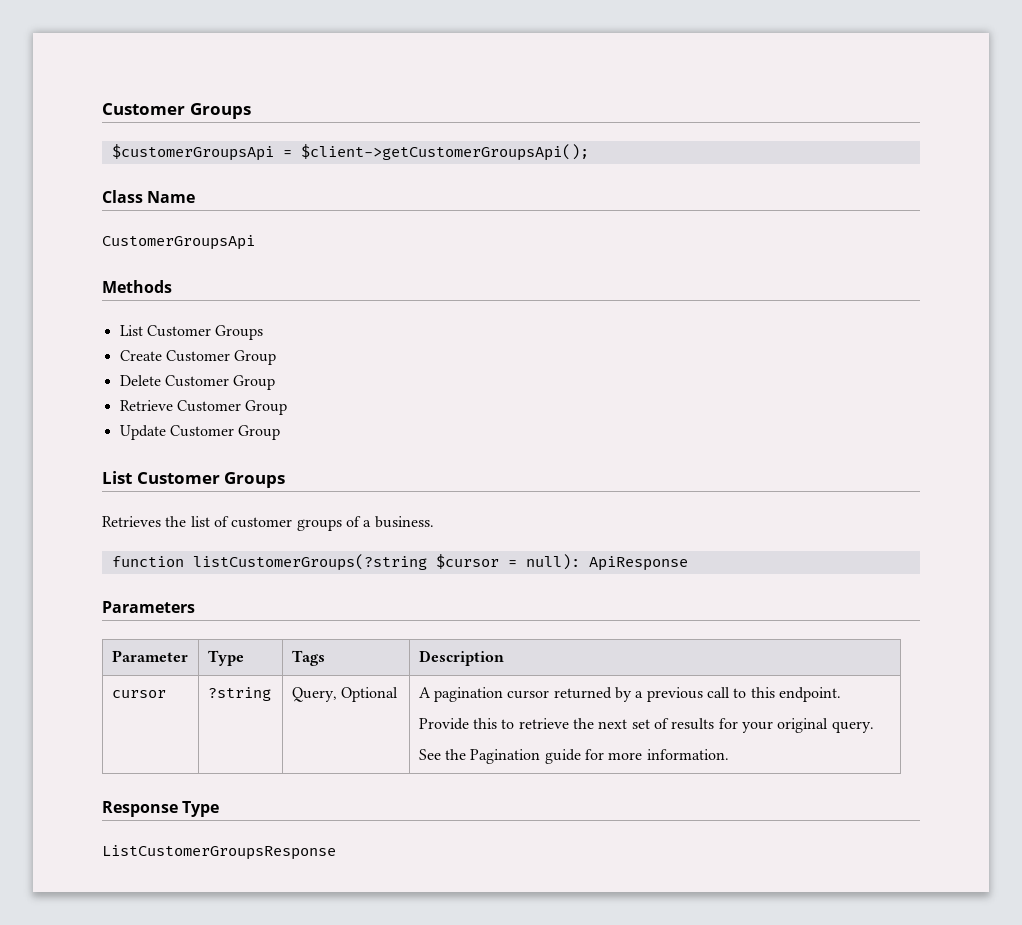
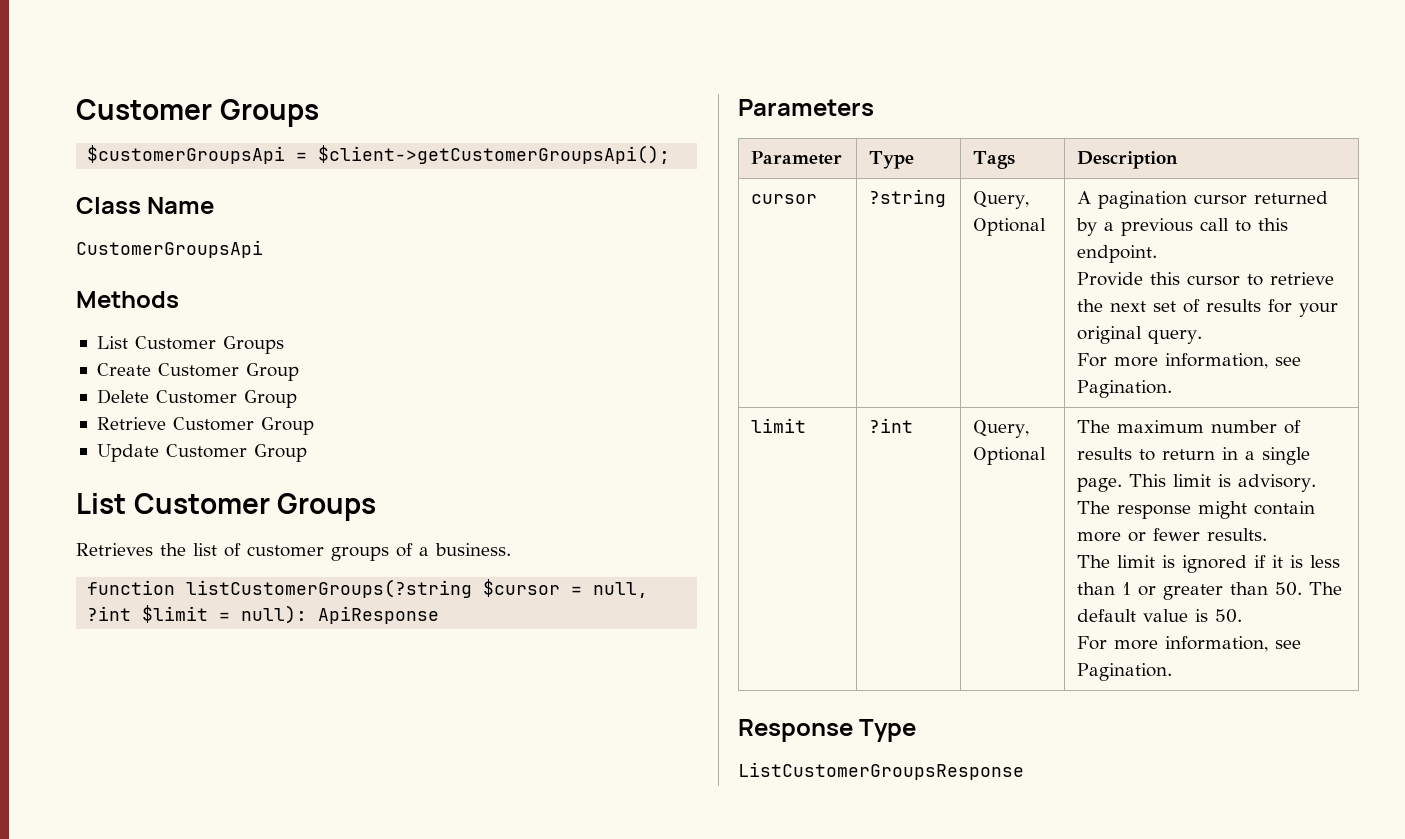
- function listCustomerGroups(?string $cursor = null): ApiResponse
+ function listCustomerGroups(?string $cursor = null, ?int $limit = null): ApiResponse
  cursor | ?string | Query, Optional | A pagination cursor returned by a previous call to this endpoint.
- Provide this to retrieve the next set of results for your original query.
- See the Pagination guide for more information.
+ Provide this cursor to retrieve the next set of results for your original query.
+ For more information, see Pagination.
+ limit | ?int | Query, Optional | The maximum number of results to return in a single page. This limit is advisory. The response might contain more or fewer results.
+ The limit is ignored if it is less than 1 or greater than 50. The default value is 50.
+ For more information, see Pagination.

